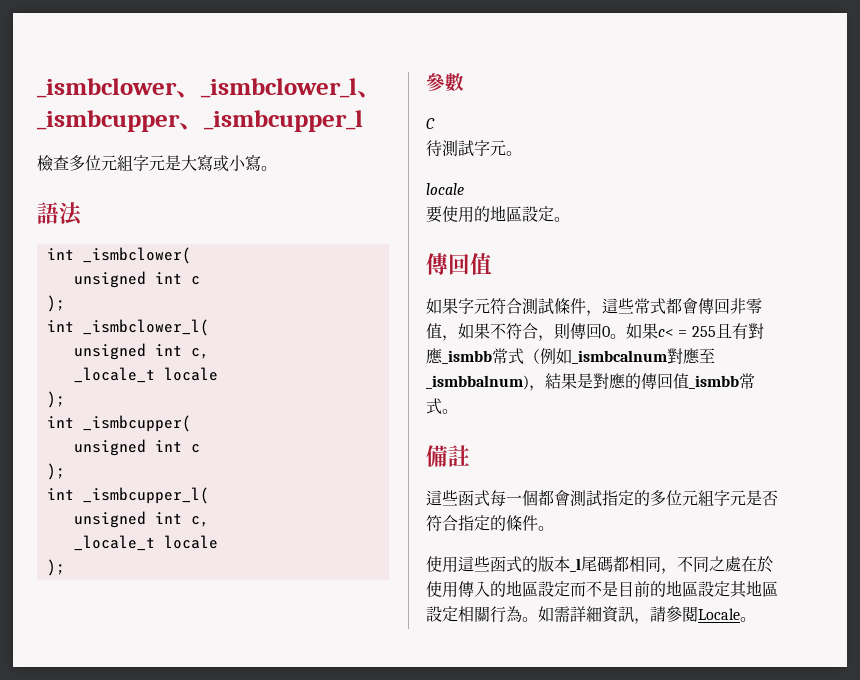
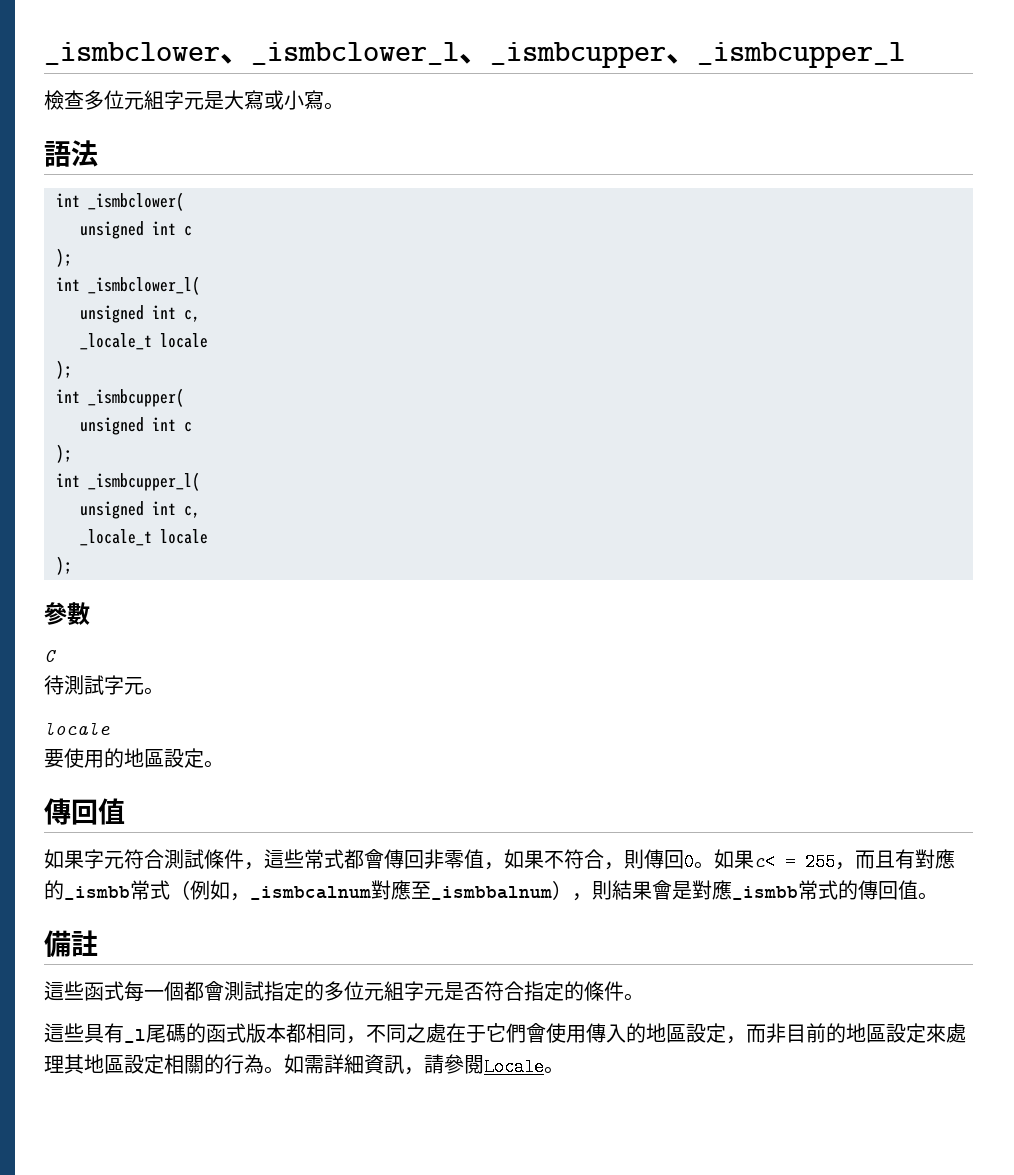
- 如果c< = 255且有對應_ismbb常式（例如_ismbcalnum對應至_ismbbalnum)，結果是對應的傳回值_ismbb常式。
+ 如果c< = 255，而且有對應的_ismbb常式（例如，_ismbcalnum對應至_ismbbalnum），則結果會是對應_ismbb常式的傳回值。
- 使用這些函式的版本_l尾碼都相同，不同之處在於使用傳入的地區設定而不是目前的地區設定其地區設定相關行為。
+ 這些具有_l尾碼的函式版本都相同，不同之處在于它們會使用傳入的地區設定，而非目前的地區設定來處理其地區設定相關的行為。

